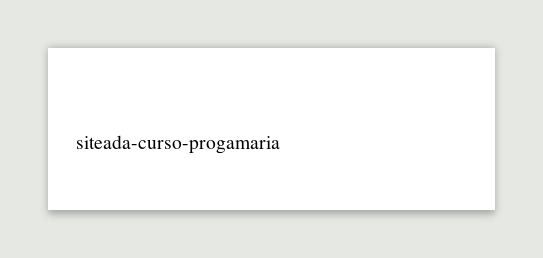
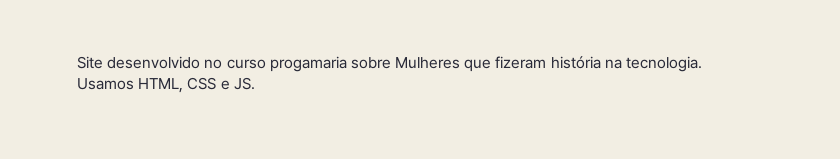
- siteada-curso-progamaria
+ Site desenvolvido no curso progamaria sobre Mulheres que fizeram história na tecnologia. Usamos HTML, CSS e JS.

